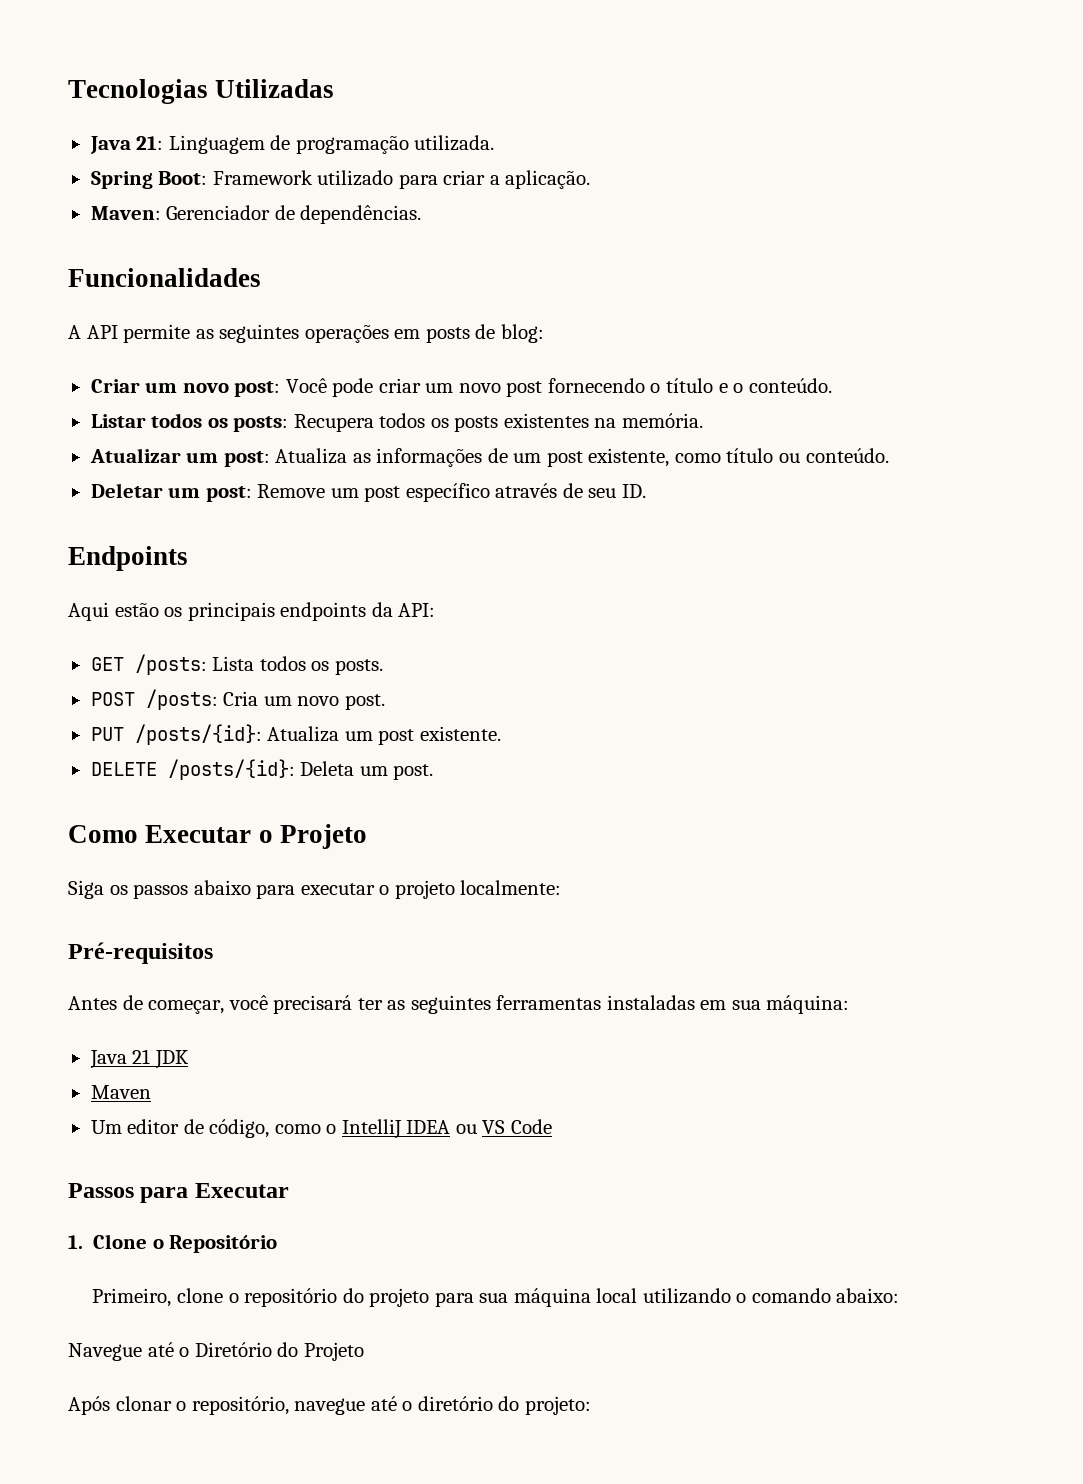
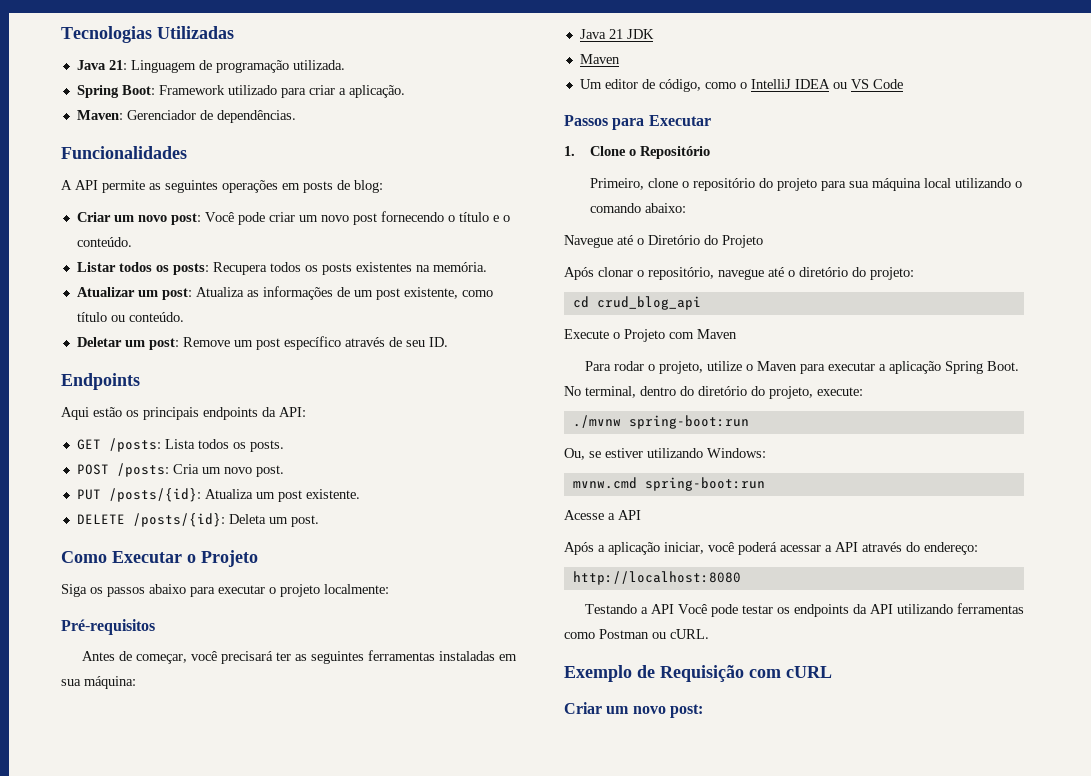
+ cd crud_blog_api
+ Execute o Projeto com Maven
+ Para rodar o projeto, utilize o Maven para executar a aplicação Spring Boot. No terminal, dentro do diretório do projeto, execute:
+ ./mvnw spring-boot:run
+ Ou, se estiver utilizando Windows:
+ mvnw.cmd spring-boot:run
+ Acesse a API
+ Após a aplicação iniciar, você poderá acessar a API através do endereço:
+ http://localhost:8080
+ Testando a API Você pode testar os endpoints da API utilizando ferramentas como Postman ou cURL.
+ Exemplo de Requisição com cURL
+ Criar um novo post:

